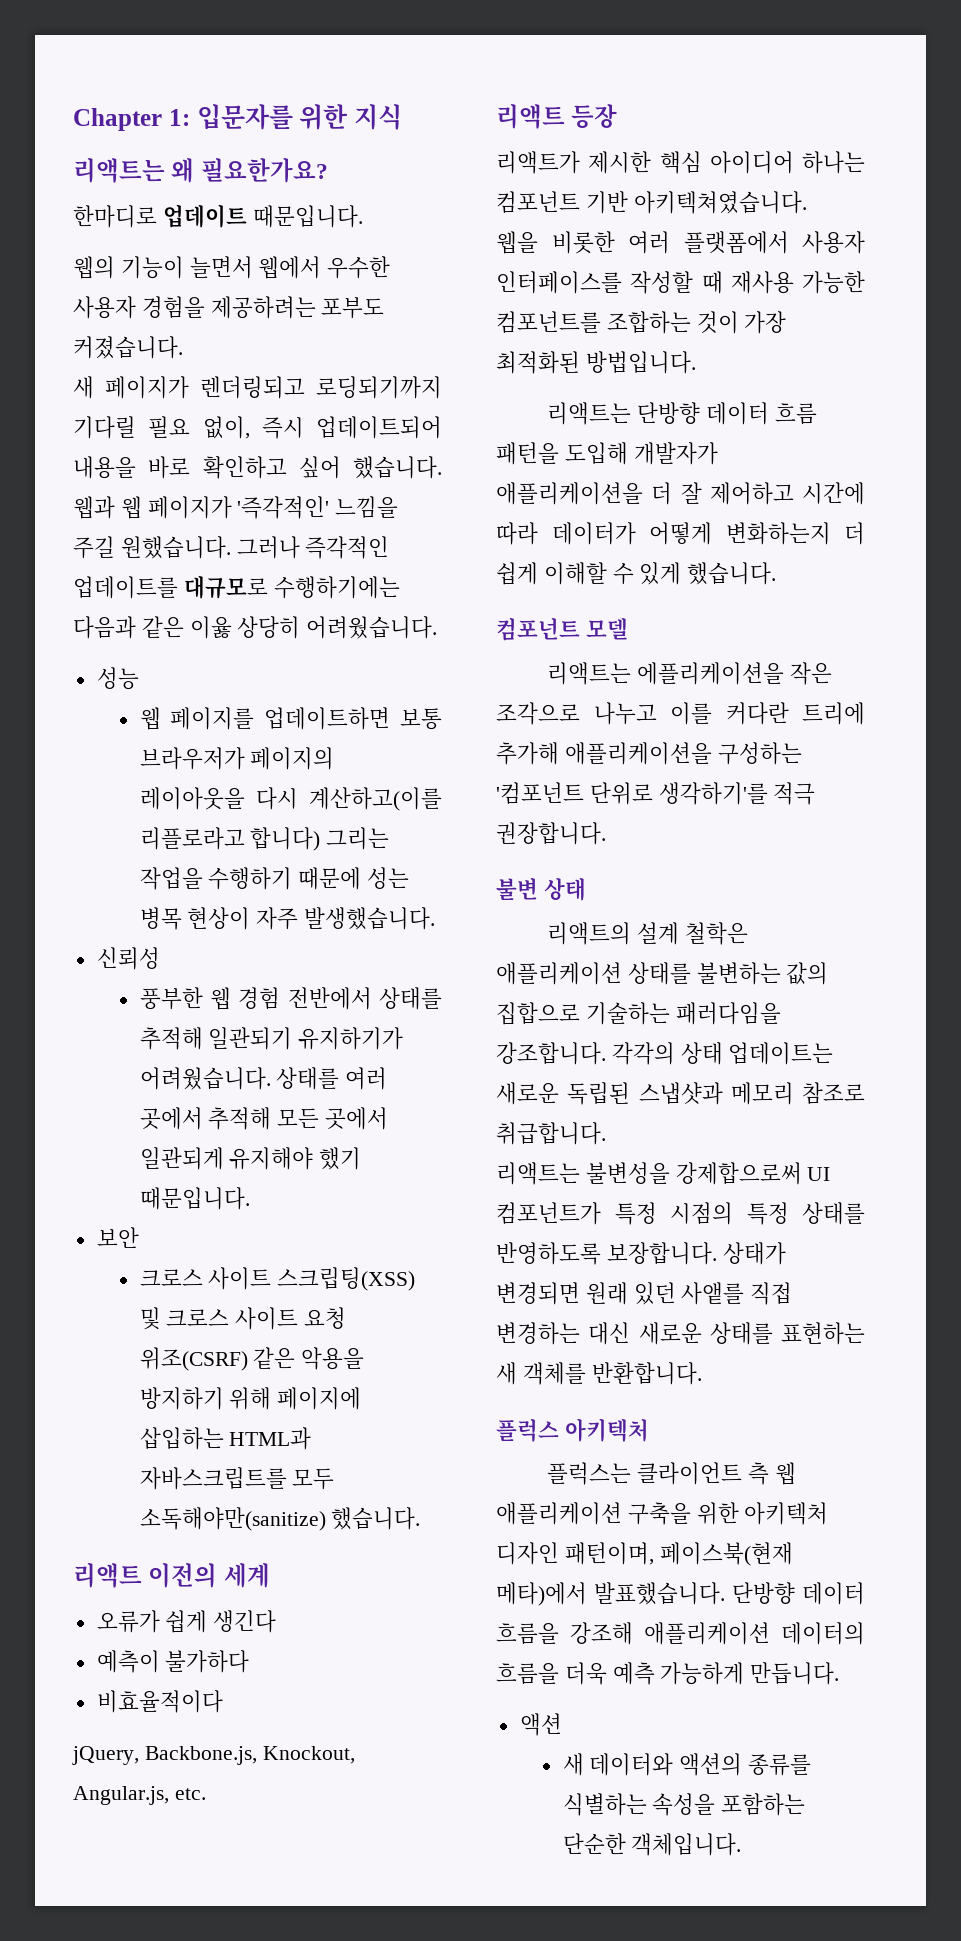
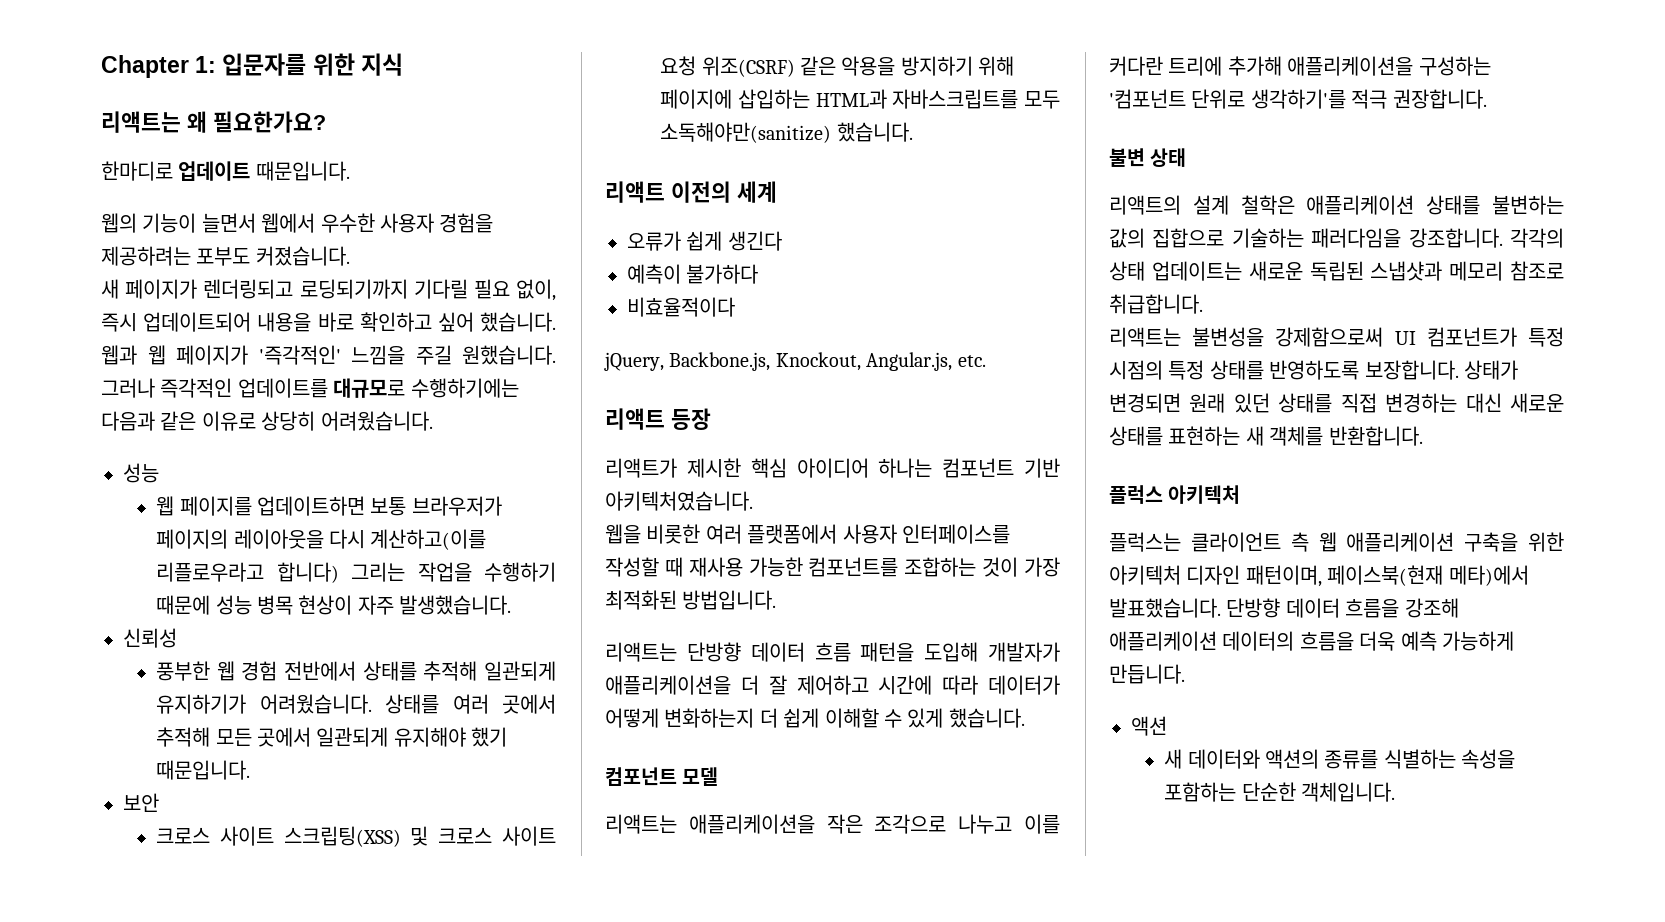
- 그러나 즉각적인 업데이트를 대규모로 수행하기에는 다음과 같은 이윯 상당히 어려웠습니다.
+ 그러나 즉각적인 업데이트를 대규모로 수행하기에는 다음과 같은 이유로 상당히 어려웠습니다.
- 웹 페이지를 업데이트하면 보통 브라우저가 페이지의 레이아웃을 다시 계산하고(이를 리플로라고 합니다) 그리는 작업을 수행하기 때문에 성는 병목 현상이 자주 발생했습니다.
+ 웹 페이지를 업데이트하면 보통 브라우저가 페이지의 레이아웃을 다시 계산하고(이를 리플로우라고 합니다) 그리는 작업을 수행하기 때문에 성능 병목 현상이 자주 발생했습니다.
- 풍부한 웹 경험 전반에서 상태를 추적해 일관되기 유지하기가 어려웠습니다.
+ 풍부한 웹 경험 전반에서 상태를 추적해 일관되게 유지하기가 어려웠습니다.
- 리액트가 제시한 핵심 아이디어 하나는 컴포넌트 기반 아키텍쳐였습니다.
+ 리액트가 제시한 핵심 아이디어 하나는 컴포넌트 기반 아키텍처였습니다.
- 리액트는 에플리케이션을 작은 조각으로 나누고 이를 커다란 트리에 추가해 애플리케이션을 구성하는 '컴포넌트 단위로 생각하기'를 적극 권장합니다.
+ 리액트는 애플리케이션을 작은 조각으로 나누고 이를 커다란 트리에 추가해 애플리케이션을 구성하는 '컴포넌트 단위로 생각하기'를 적극 권장합니다.
- 리액트는 불변성을 강제합으로써 UI 컴포넌트가 특정 시점의 특정 상태를 반영하도록 보장합니다.
+ 리액트는 불변성을 강제함으로써 UI 컴포넌트가 특정 시점의 특정 상태를 반영하도록 보장합니다.
- 상태가 변경되면 원래 있던 사앹를 직접 변경하는 대신 새로운 상태를 표현하는 새 객체를 반환합니다.
+ 상태가 변경되면 원래 있던 상태를 직접 변경하는 대신 새로운 상태를 표현하는 새 객체를 반환합니다.

